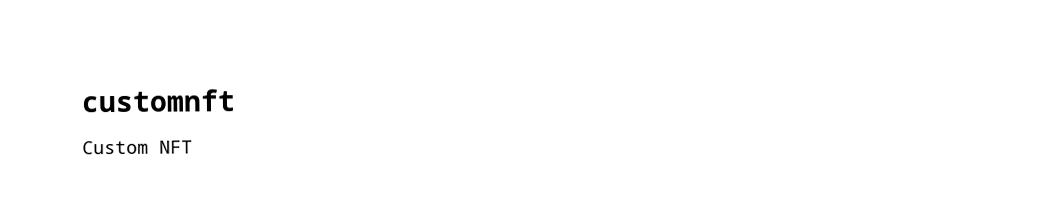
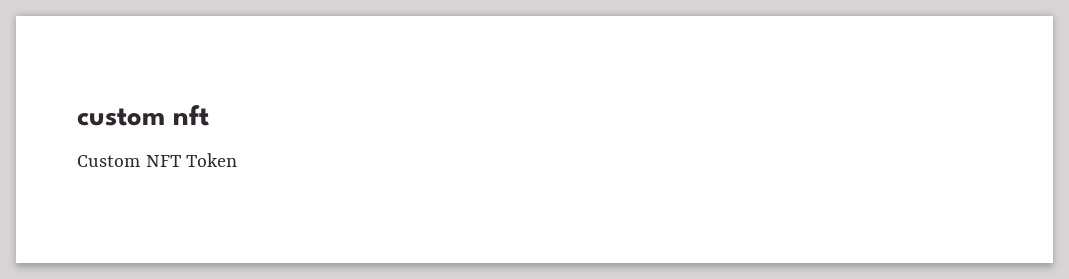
- customnft
+ custom nft
- Custom NFT
+ Custom NFT Token

